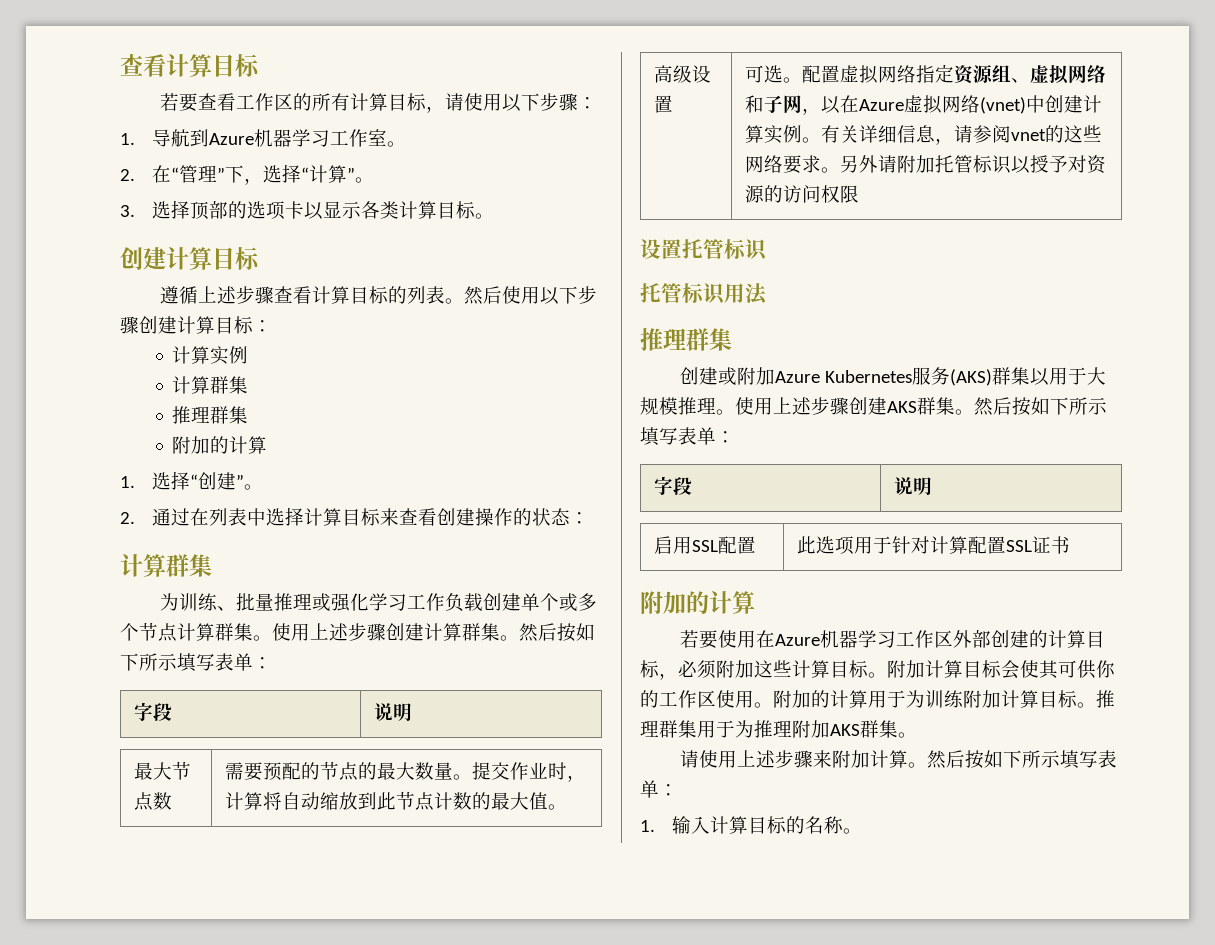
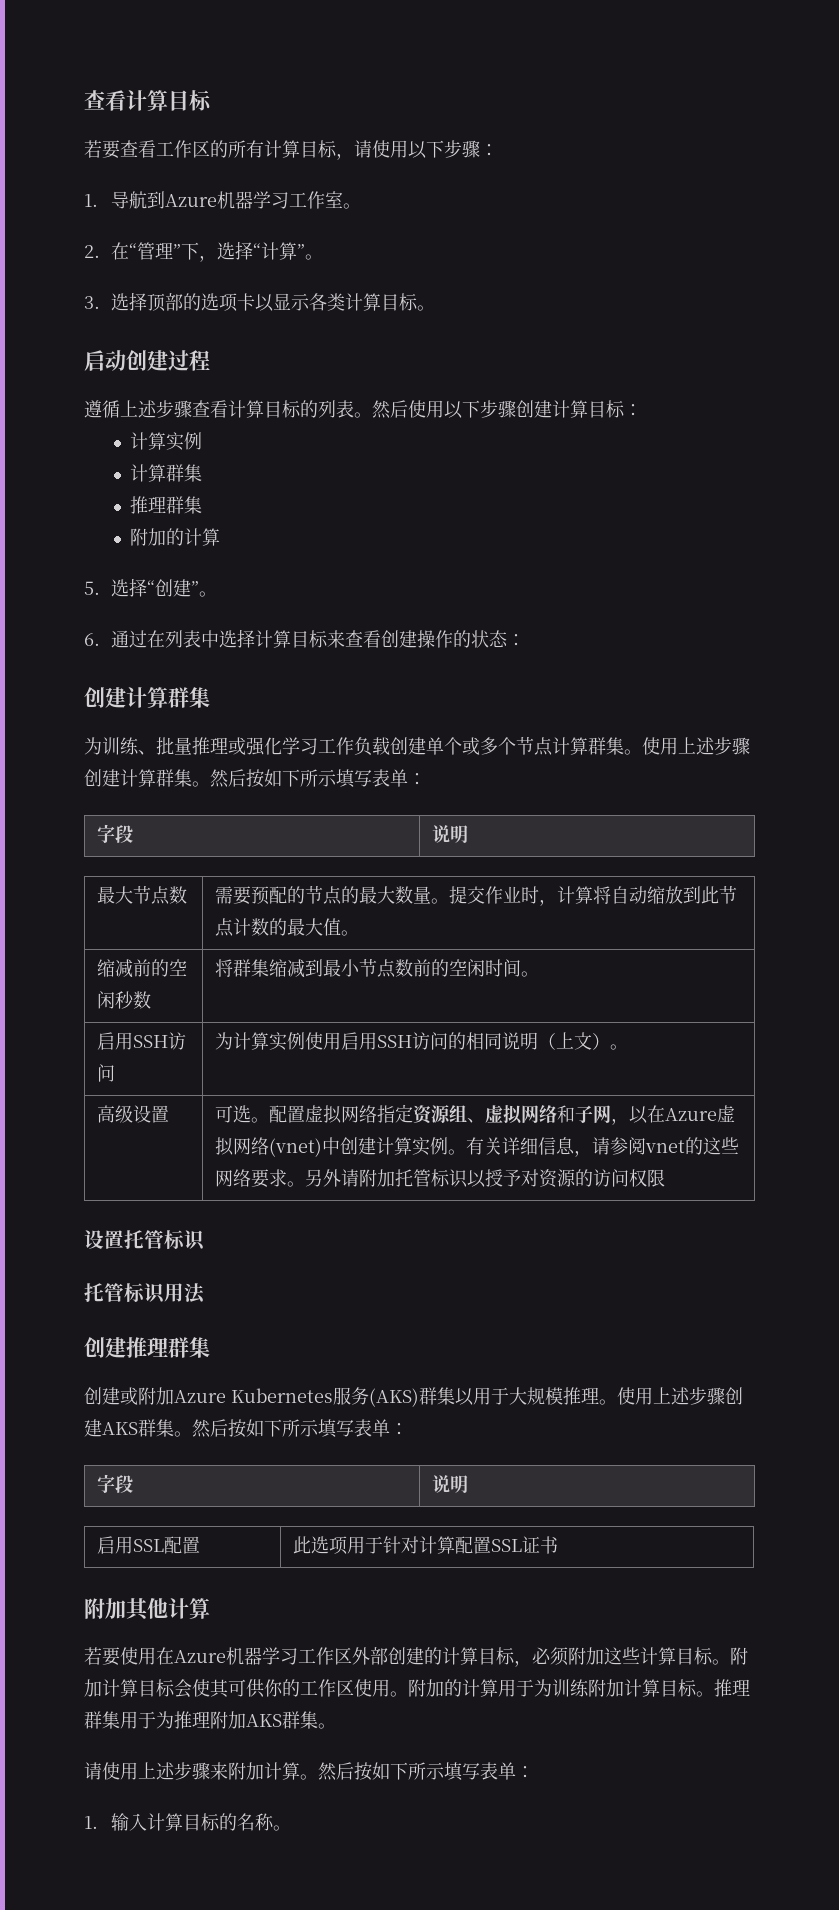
  3.选择顶部的选项卡以显示各类计算目标。
- 创建计算目标
+ 启动创建过程
- 1.选择“创建”。
+ 5.选择“创建”。
- 2.通过在列表中选择计算目标来查看创建操作的状态：
- 计算群集
+ 6.通过在列表中选择计算目标来查看创建操作的状态：
+ 创建计算群集
+ 缩减前的空闲秒数 | 将群集缩减到最小节点数前的空闲时间。
+ 启用SSH访问 | 为计算实例使用启用SSH访问的相同说明（上文）。
  托管标识用法
- 推理群集
+ 创建推理群集
  启用SSL配置 | 此选项用于针对计算配置SSL证书
- 附加的计算
+ 附加其他计算

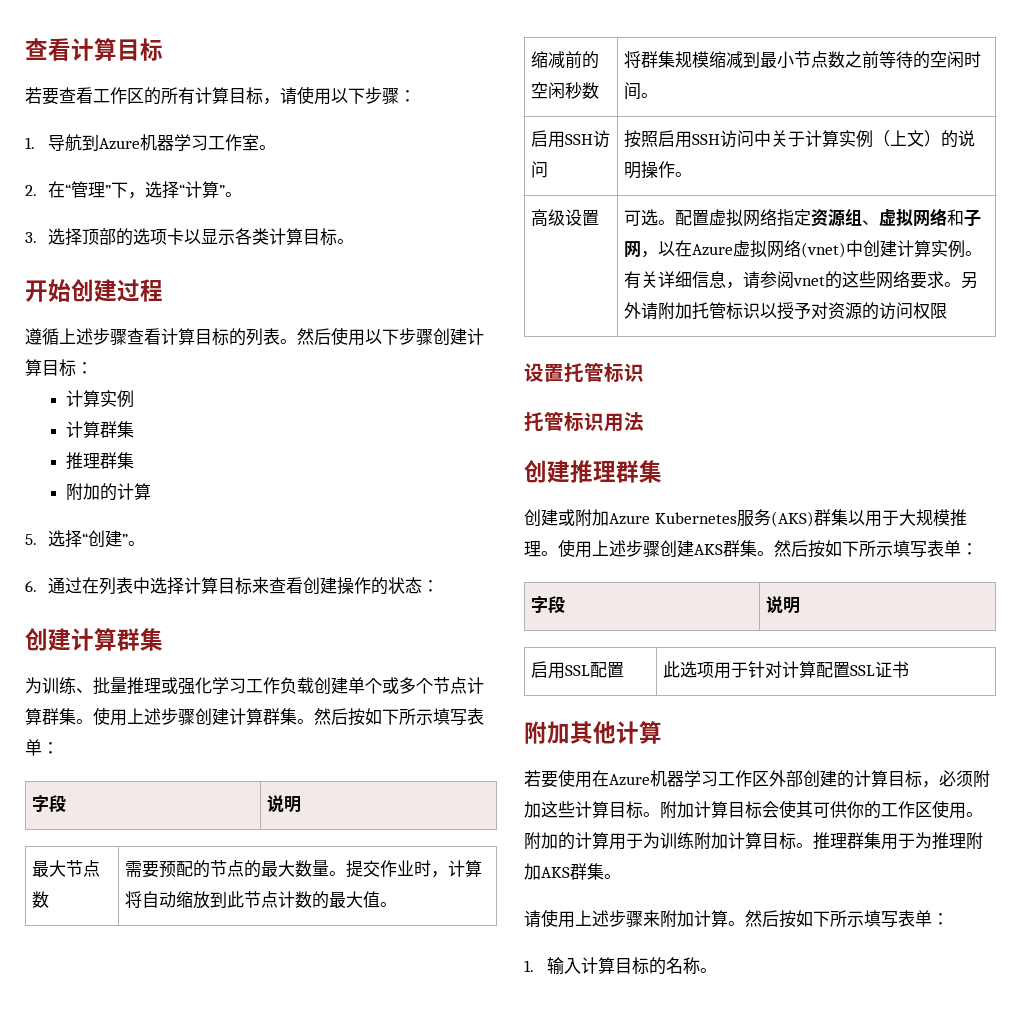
- 启动创建过程
+ 开始创建过程
- 缩减前的空闲秒数 | 将群集缩减到最小节点数前的空闲时间。
+ 缩减前的空闲秒数 | 将群集规模缩减到最小节点数之前等待的空闲时间。
- 启用SSH访问 | 为计算实例使用启用SSH访问的相同说明（上文）。
+ 启用SSH访问 | 按照启用SSH访问中关于计算实例（上文）的说明操作。

